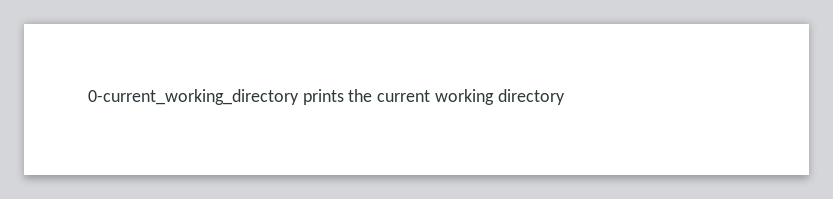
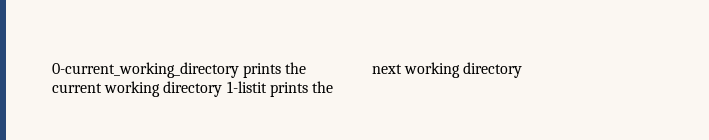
- 0-current_working_directory prints the current working directory
+ 0-current_working_directory prints the current working directory 1-listit prints the next working directory

